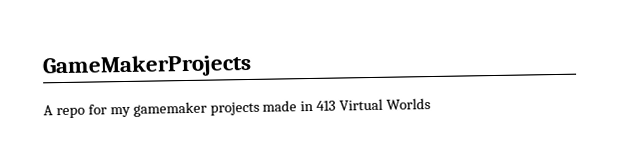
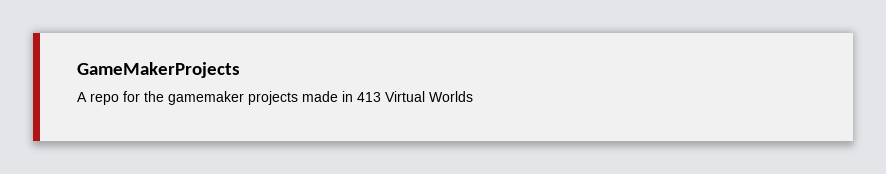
- A repo for my gamemaker projects made in 413 Virtual Worlds
+ A repo for the gamemaker projects made in 413 Virtual Worlds

